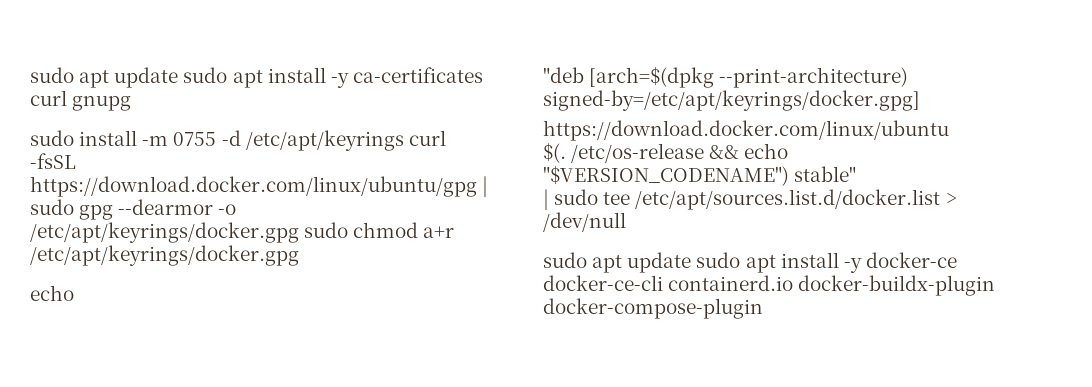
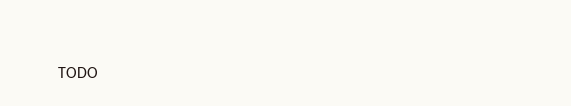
- sudo apt update sudo apt install -y ca-certificates curl gnupg
- sudo install -m 0755 -d /etc/apt/keyrings curl -fsSL https://download.docker.com/linux/ubuntu/gpg | sudo gpg --dearmor -o /etc/apt/keyrings/docker.gpg sudo chmod a+r /etc/apt/keyrings/docker.gpg
- echo
- "deb [arch=$(dpkg --print-architecture) signed-by=/etc/apt/keyrings/docker.gpg]
- https://download.docker.com/linux/ubuntu
- $(. /etc/os-release && echo "$VERSION_CODENAME") stable"
- | sudo tee /etc/apt/sources.list.d/docker.list > /dev/null
- sudo apt update sudo apt install -y docker-ce docker-ce-cli containerd.io docker-buildx-plugin docker-compose-plugin
+ TODO

